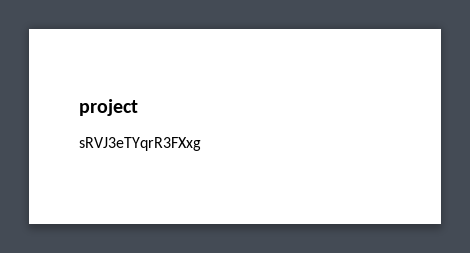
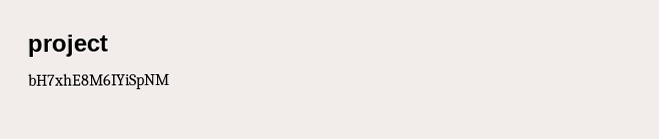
- sRVJ3eTYqrR3FXxg
+ bH7xhE8M6IYiSpNM

